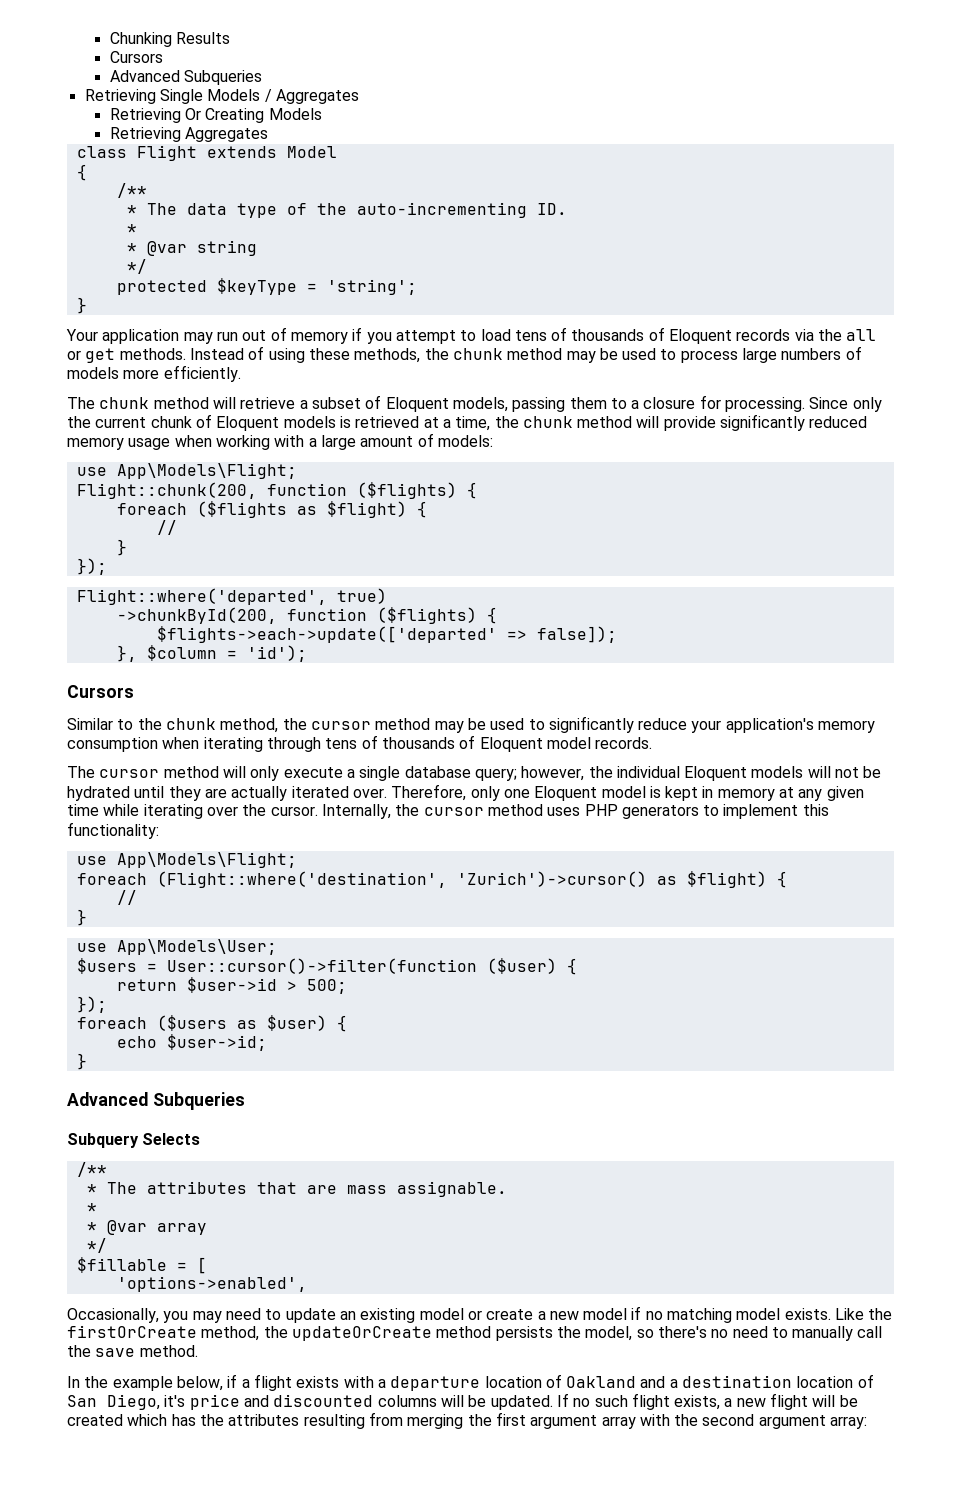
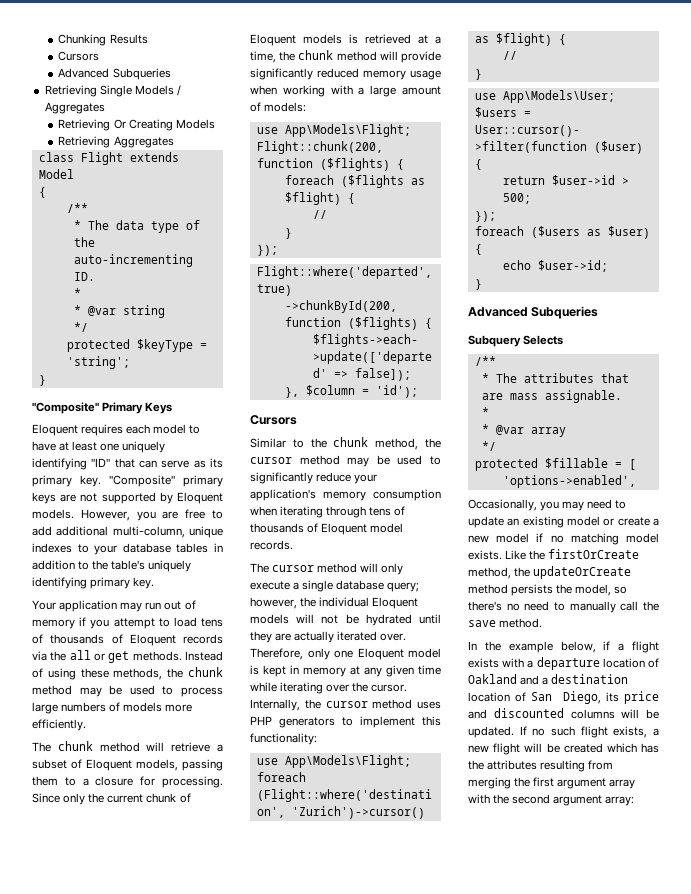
+ "Composite" Primary Keys
+ Eloquent requires each model to have at least one uniquely identifying "ID" that can serve as its primary key. "Composite" primary keys are not supported by Eloquent models. However, you are free to add additional multi-column, unique indexes to your database tables in addition to the table's uniquely identifying primary key.
- $fillable = [
+ protected $fillable = [
- In the example below, if a flight exists with a departure location of Oakland and a destination location of San Diego, it's price and discounted columns will be updated.
+ In the example below, if a flight exists with a departure location of Oakland and a destination location of San Diego, its price and discounted columns will be updated.

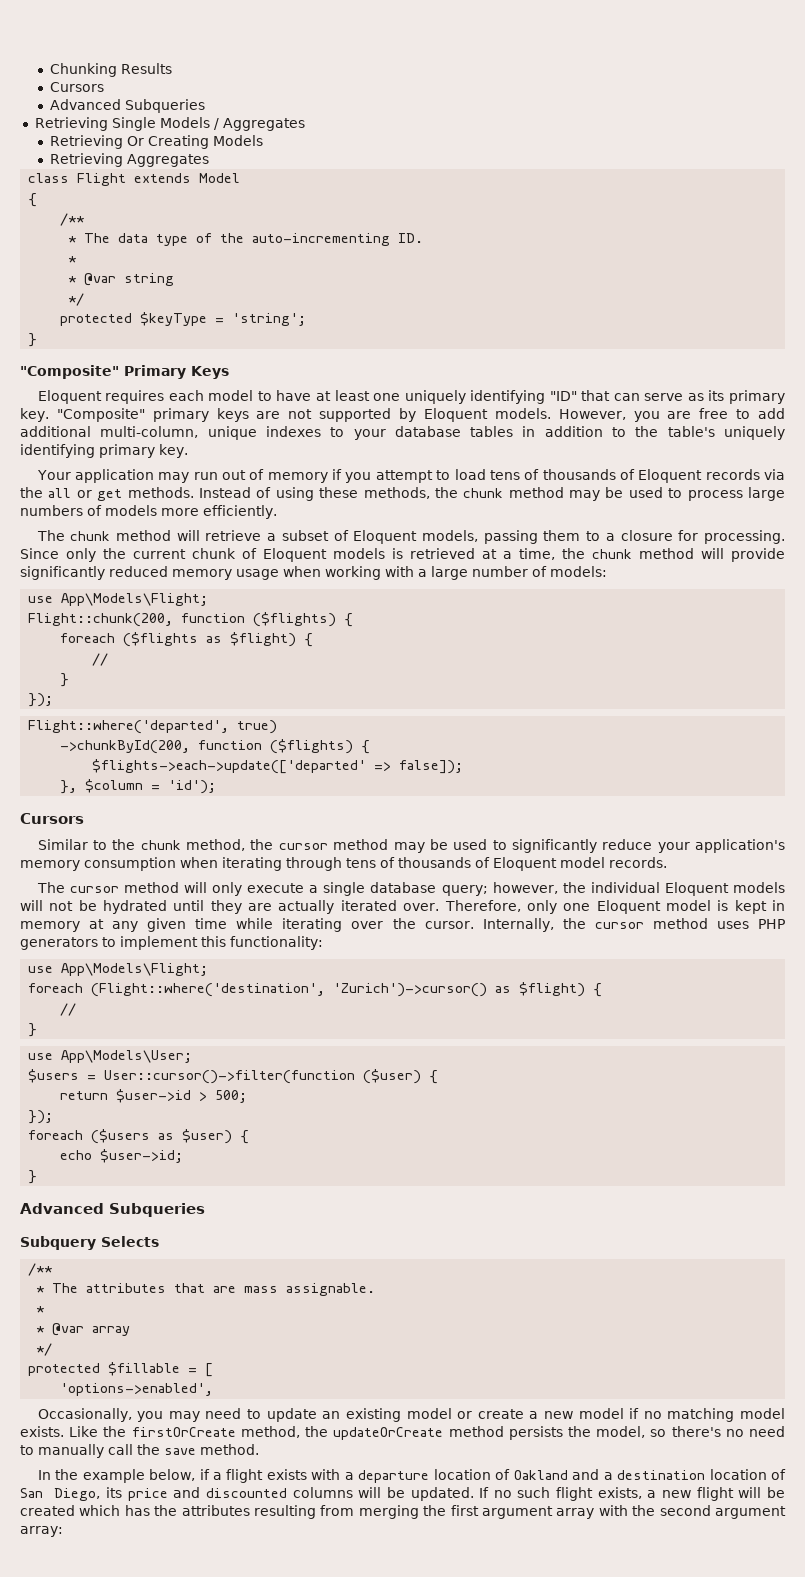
- Since only the current chunk of Eloquent models is retrieved at a time, the chunk method will provide significantly reduced memory usage when working with a large amount of models:
+ Since only the current chunk of Eloquent models is retrieved at a time, the chunk method will provide significantly reduced memory usage when working with a large number of models:

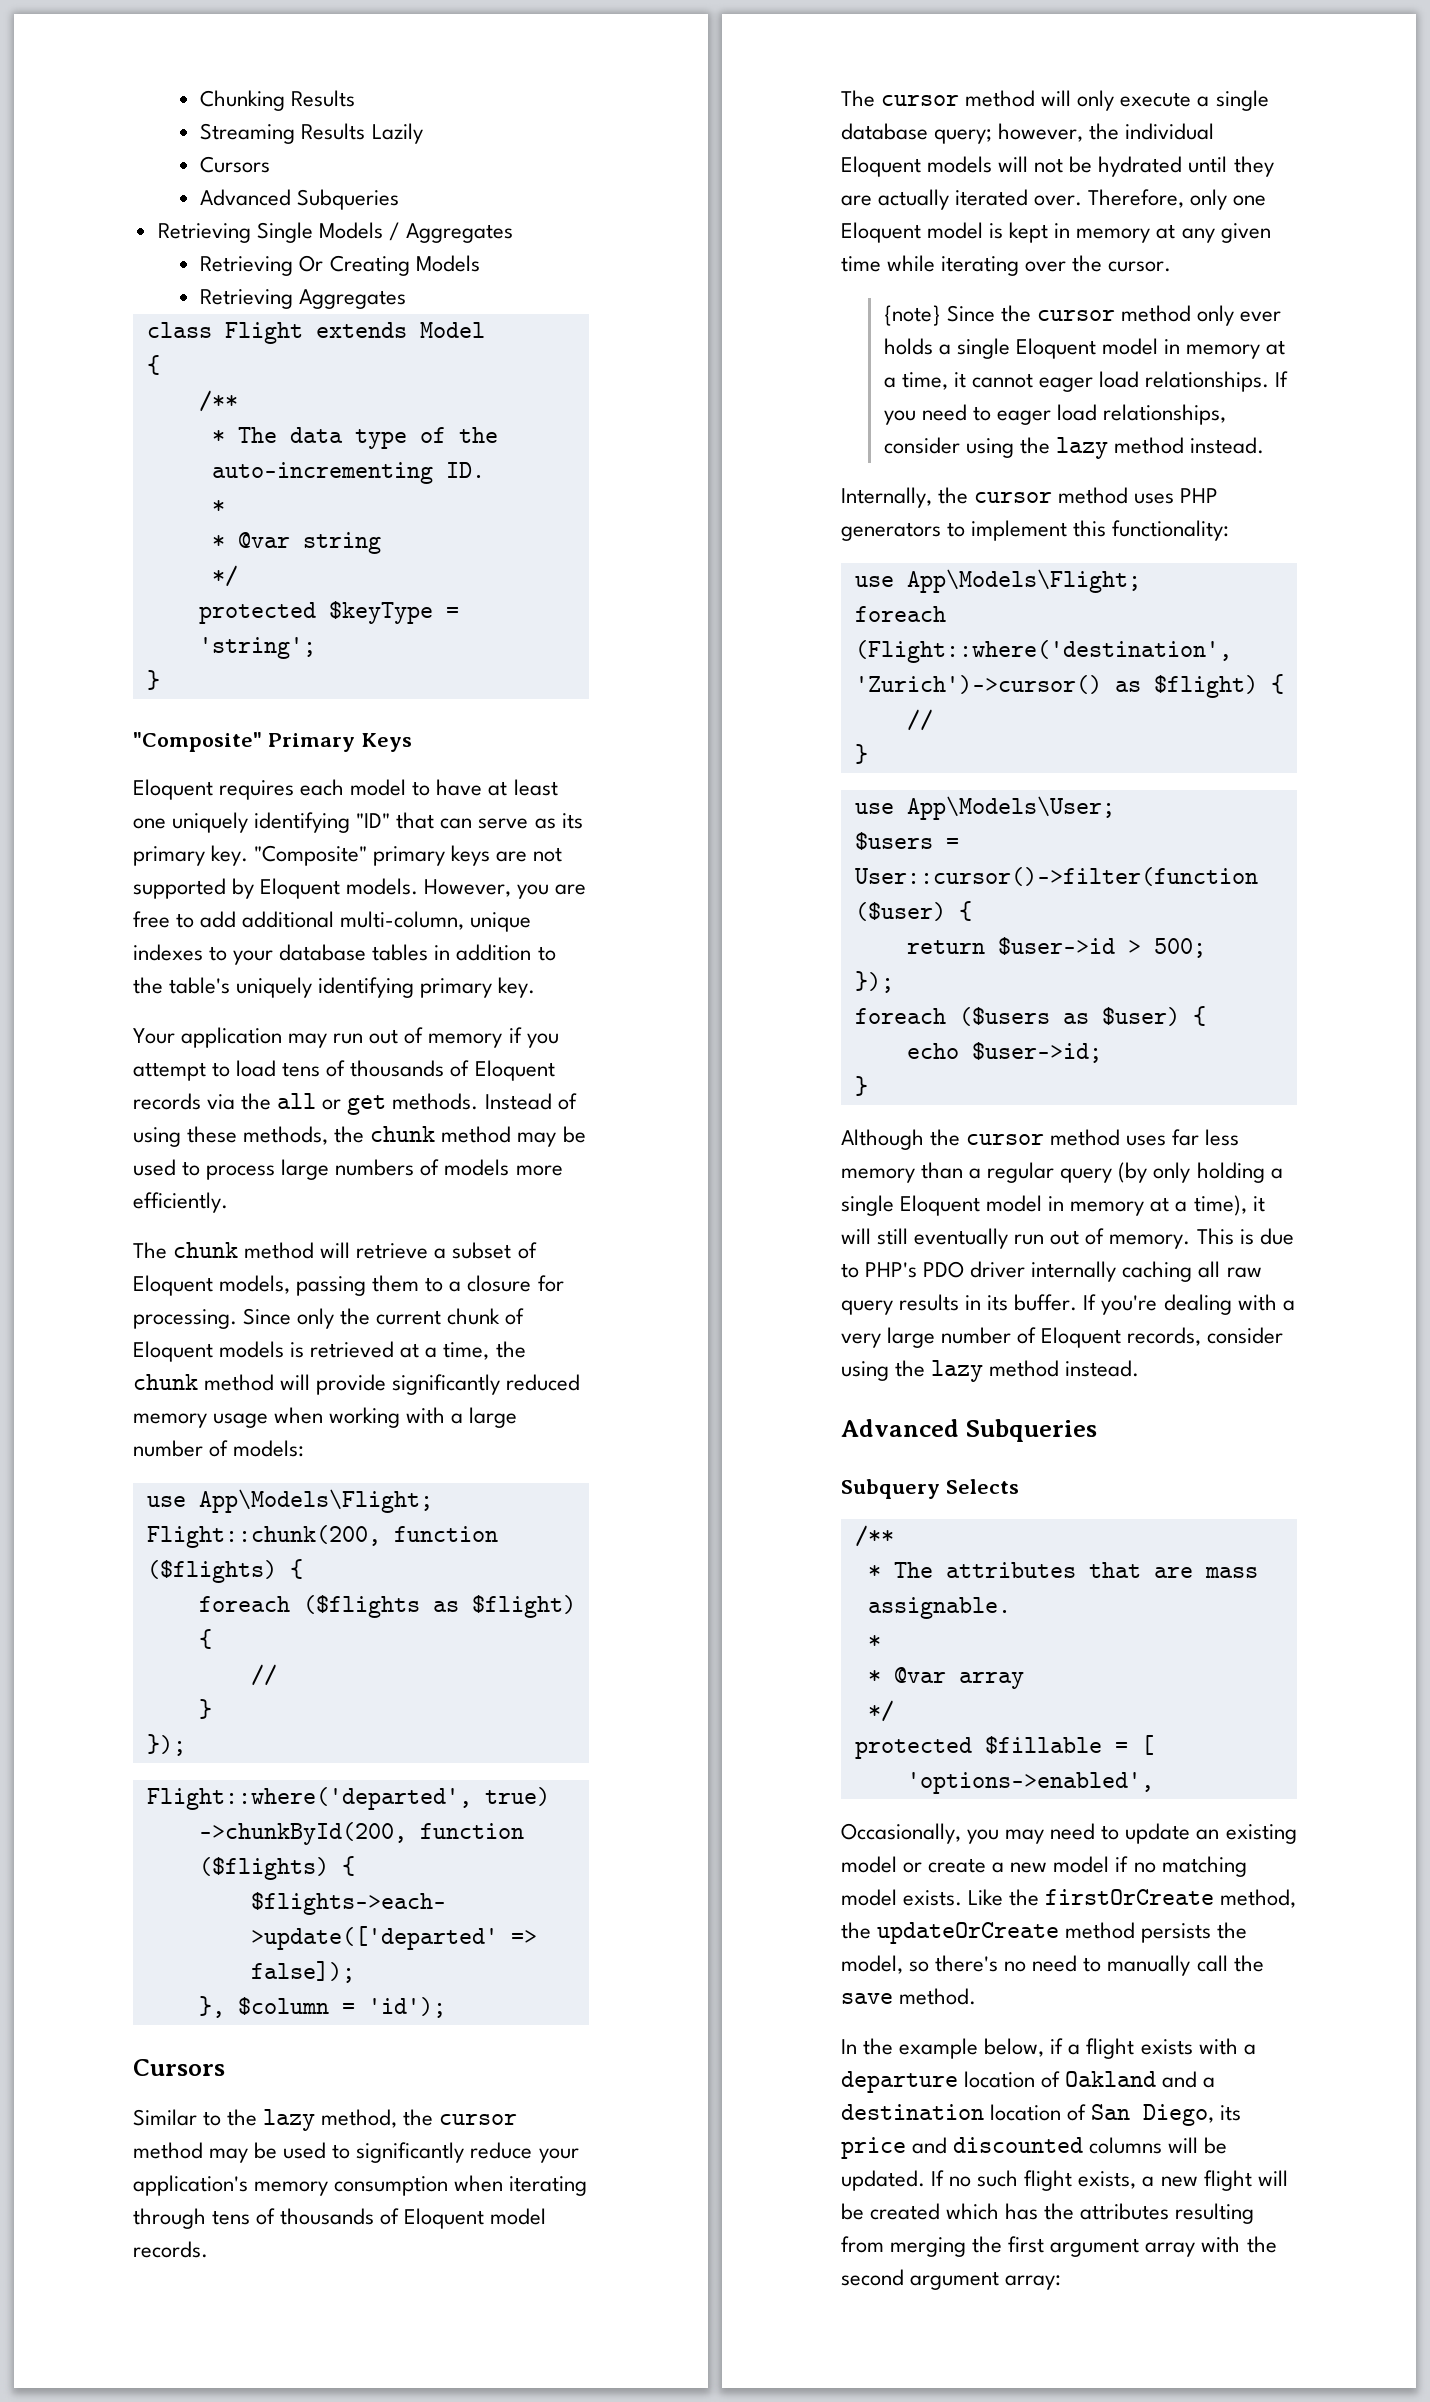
+ Streaming Results Lazily
- Similar to the chunk method, the cursor method may be used to significantly reduce your application's memory consumption when iterating through tens of thousands of Eloquent model records.
+ Similar to the lazy method, the cursor method may be used to significantly reduce your application's memory consumption when iterating through tens of thousands of Eloquent model records.
- Therefore, only one Eloquent model is kept in memory at any given time while iterating over the cursor. Internally, the cursor method uses PHP generators to implement this functionality:
+ Therefore, only one Eloquent model is kept in memory at any given time while iterating over the cursor.
+ {note} Since the cursor method only ever holds a single Eloquent model in memory at a time, it cannot eager load relationships. If you need to eager load relationships, consider using the lazy method instead.
+ Internally, the cursor method uses PHP generators to implement this functionality:
+ Although the cursor method uses far less memory than a regular query (by only holding a single Eloquent model in memory at a time), it will still eventually run out of memory. This is due to PHP's PDO driver internally caching all raw query results in its buffer. If you're dealing with a very large number of Eloquent records, consider using the lazy method instead.

